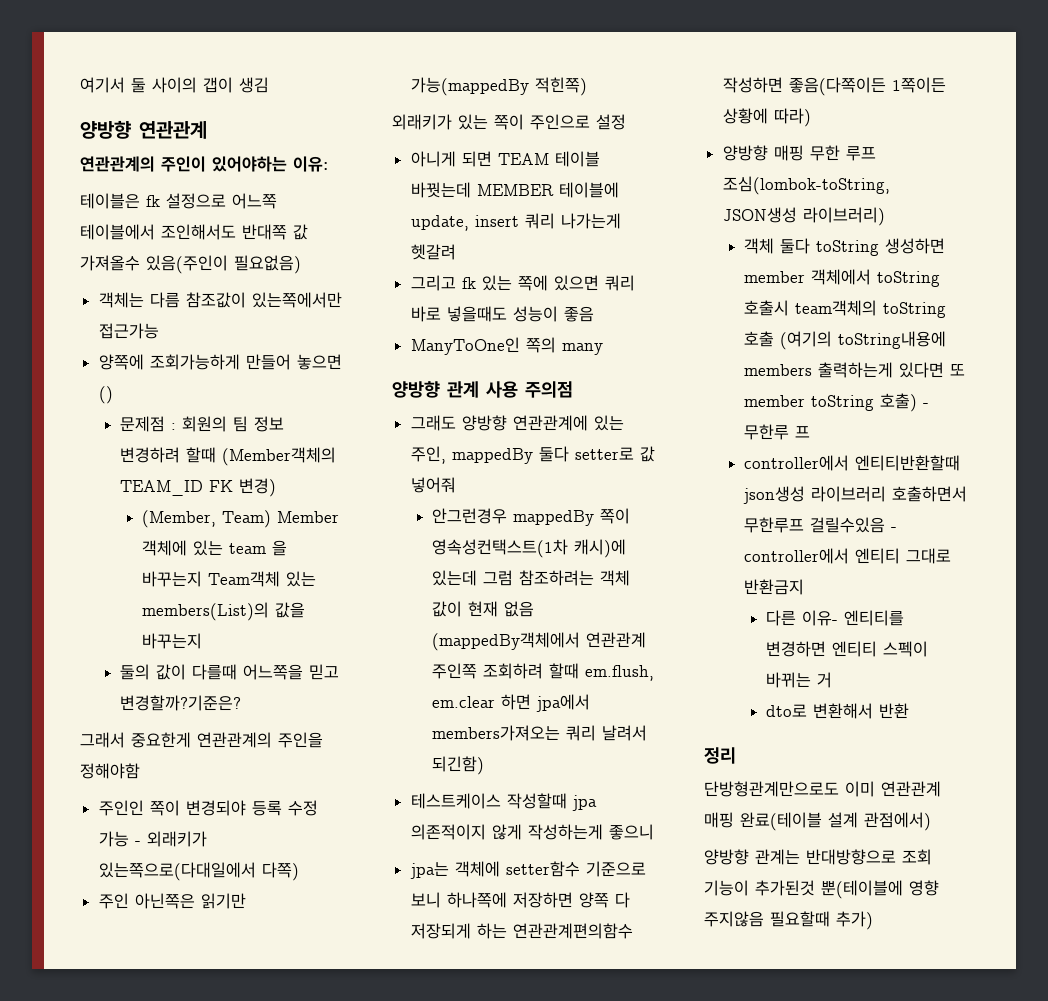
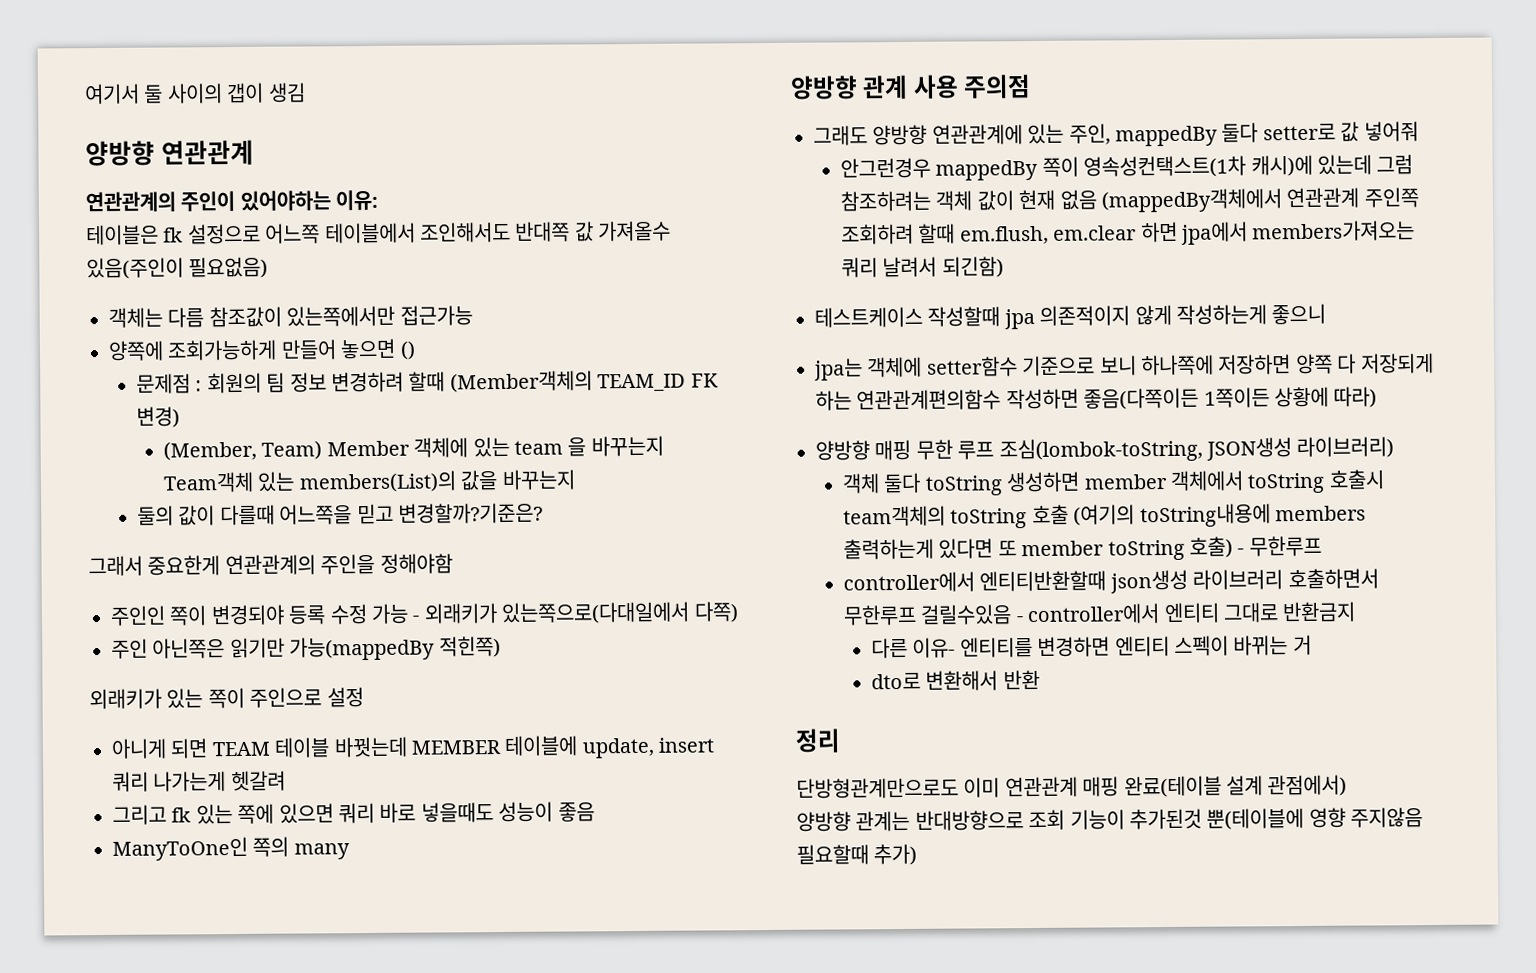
- 객체 둘다 toString 생성하면 member 객체에서 toString 호출시 team객체의 toString 호출 (여기의 toString내용에 members 출력하는게 있다면 또 member toString 호출) - 무한루 프
+ 객체 둘다 toString 생성하면 member 객체에서 toString 호출시 team객체의 toString 호출 (여기의 toString내용에 members 출력하는게 있다면 또 member toString 호출) - 무한루프

